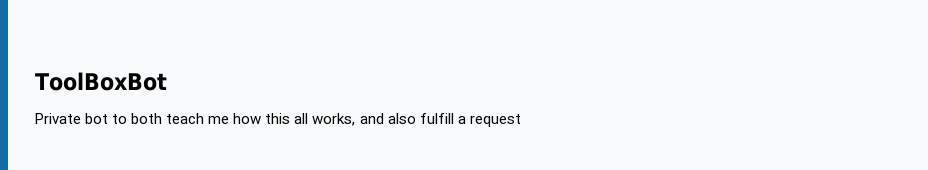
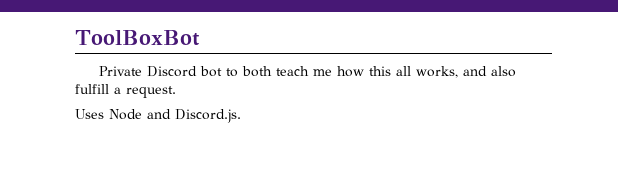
- Private bot to both teach me how this all works, and also fulfill a request
+ Private Discord bot to both teach me how this all works, and also fulfill a request.
+ Uses Node and Discord.js.

